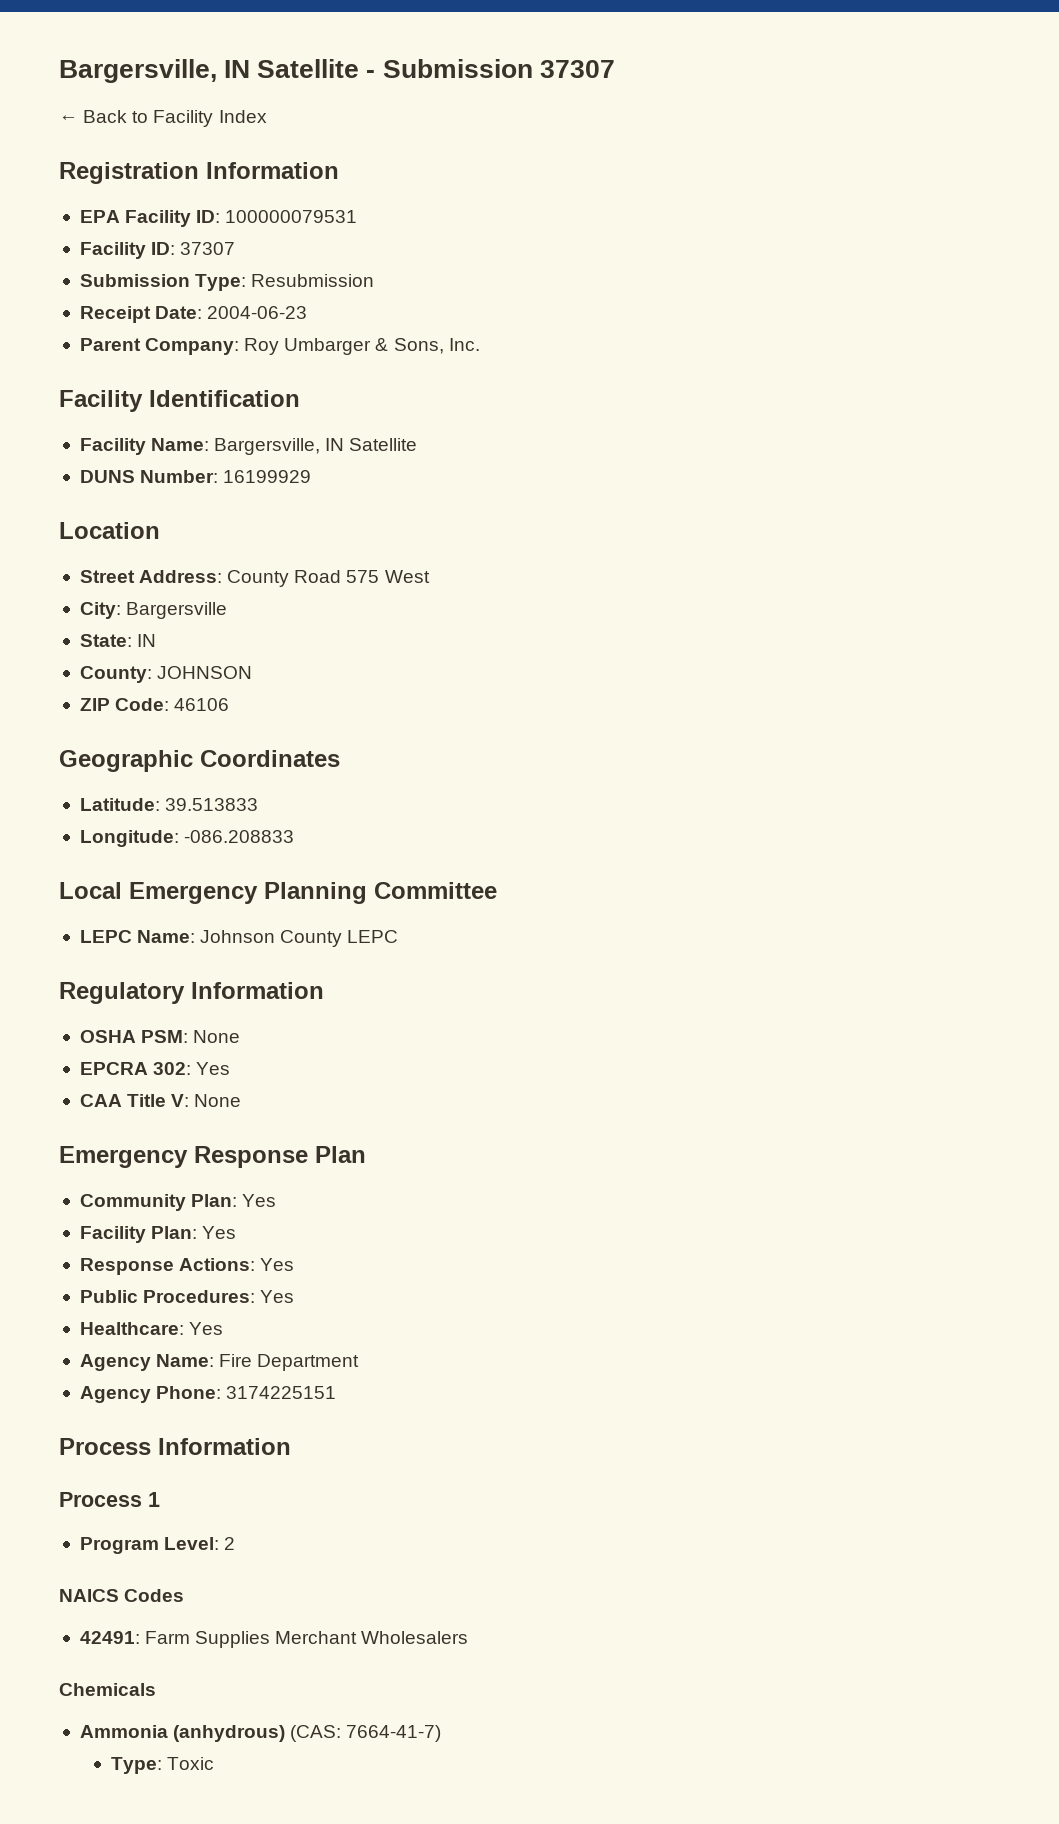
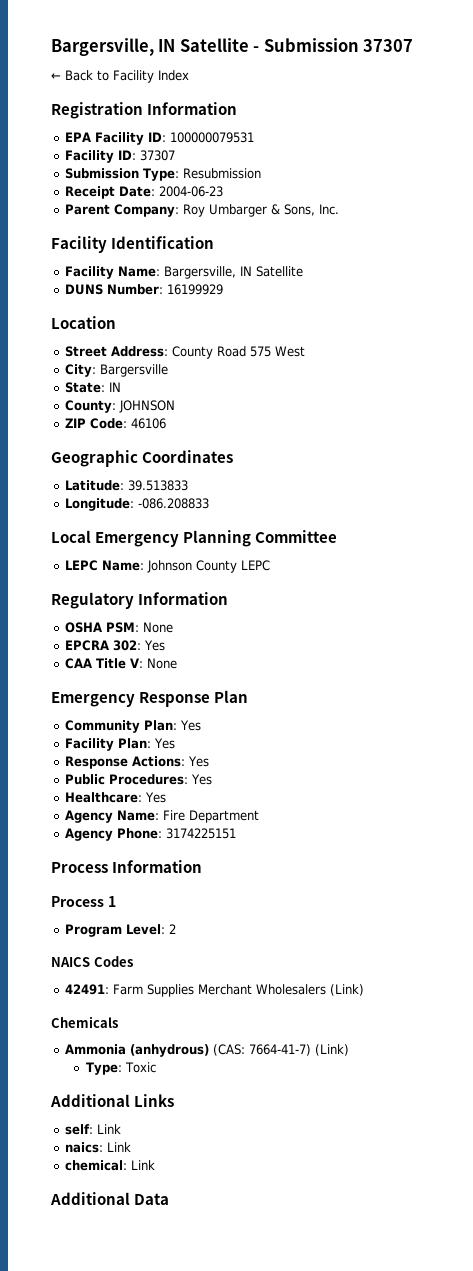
- 42491: Farm Supplies Merchant Wholesalers
+ 42491: Farm Supplies Merchant Wholesalers (Link)
- Ammonia (anhydrous) (CAS: 7664-41-7)
+ Ammonia (anhydrous) (CAS: 7664-41-7) (Link)
+ Additional Links
+ self: Link
+ naics: Link
+ chemical: Link
+ Additional Data

